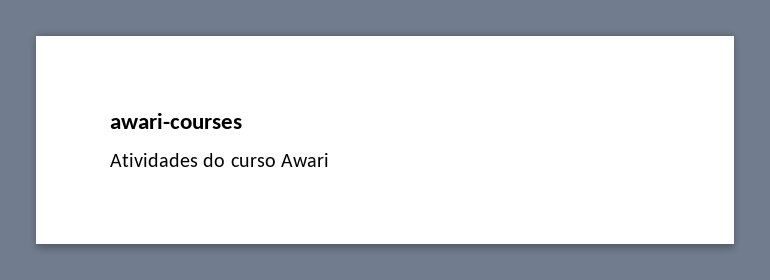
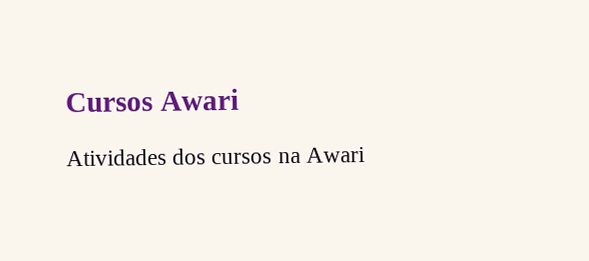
- awari-courses
+ Cursos Awari
- Atividades do curso Awari
+ Atividades dos cursos na Awari

